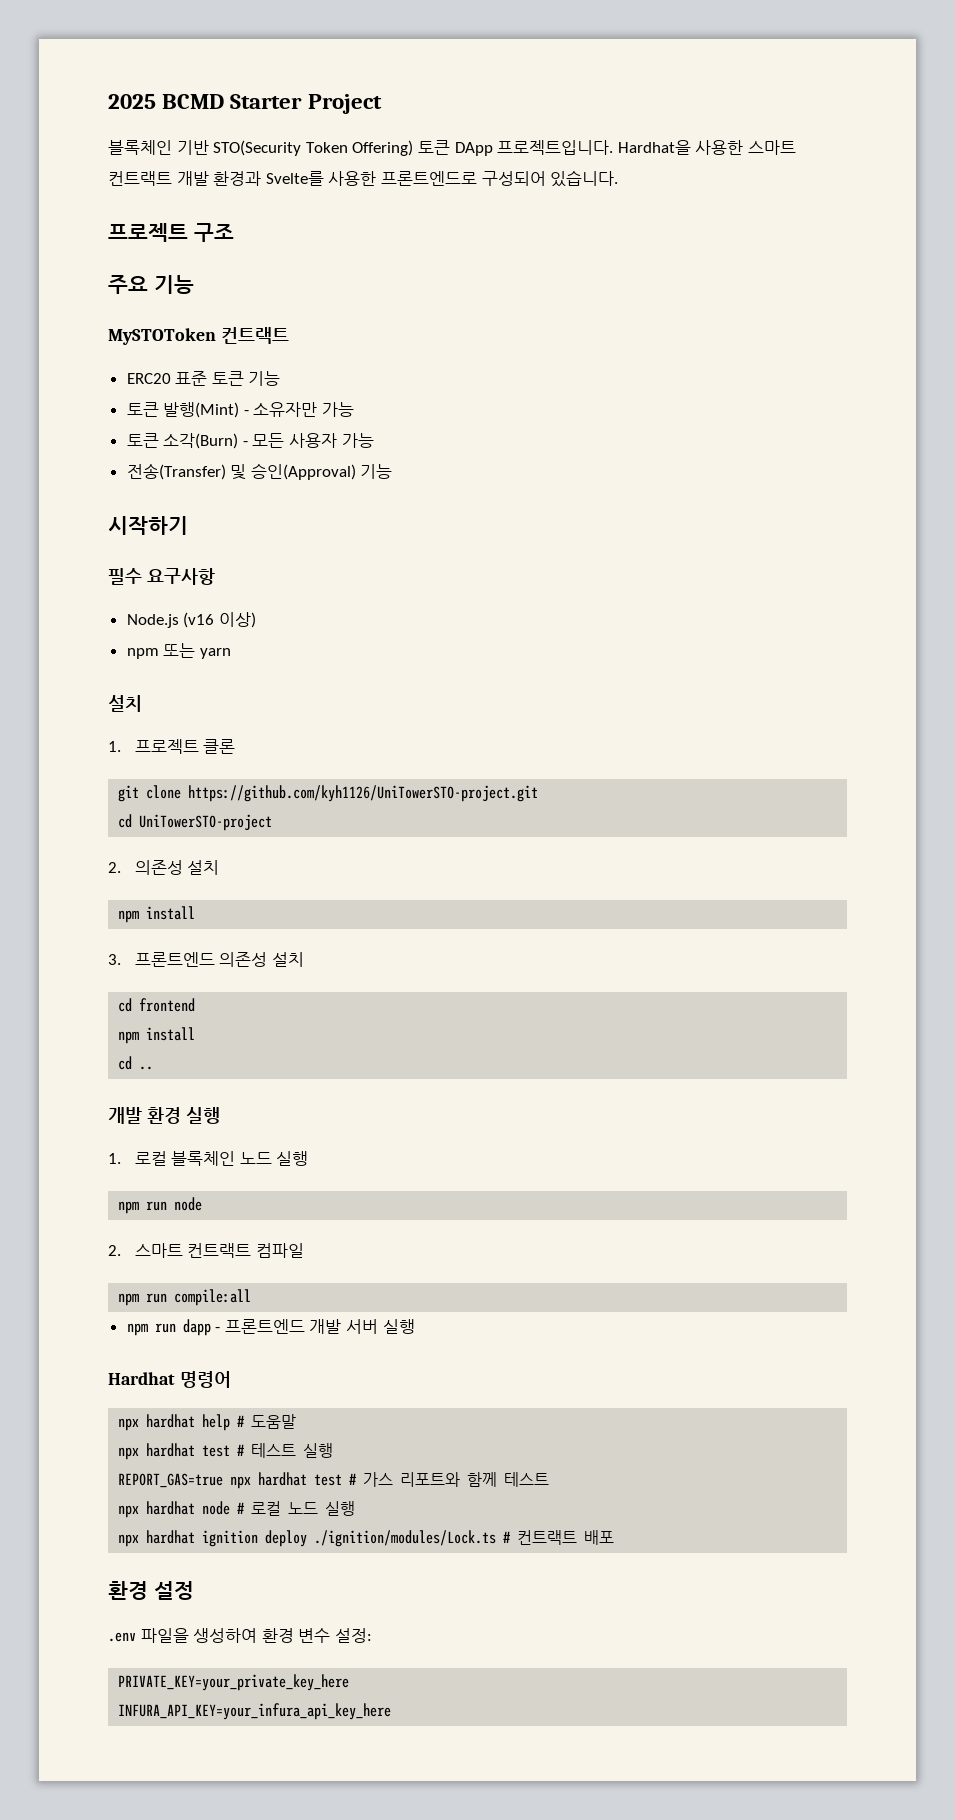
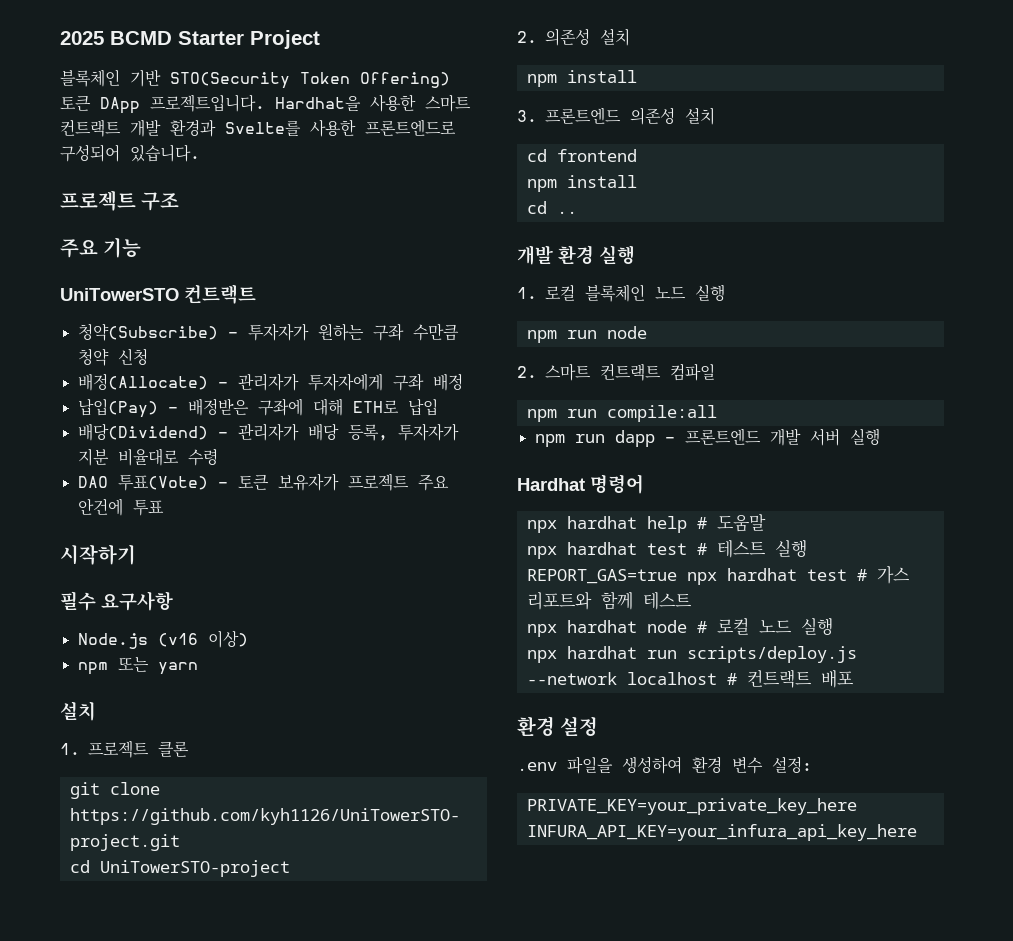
- MySTOToken 컨트랙트
+ UniTowerSTO 컨트랙트
- ERC20 표준 토큰 기능
- 토큰 발행(Mint) - 소유자만 가능
- 토큰 소각(Burn) - 모든 사용자 가능
- 전송(Transfer) 및 승인(Approval) 기능
+ 청약(Subscribe) - 투자자가 원하는 구좌 수만큼 청약 신청
+ 배정(Allocate) - 관리자가 투자자에게 구좌 배정
+ 납입(Pay) - 배정받은 구좌에 대해 ETH로 납입
+ 배당(Dividend) - 관리자가 배당 등록, 투자자가 지분 비율대로 수령
+ DAO 투표(Vote) - 토큰 보유자가 프로젝트 주요 안건에 투표
- npx hardhat ignition deploy ./ignition/modules/Lock.ts # 컨트랙트 배포
+ npx hardhat run scripts/deploy.js --network localhost # 컨트랙트 배포

